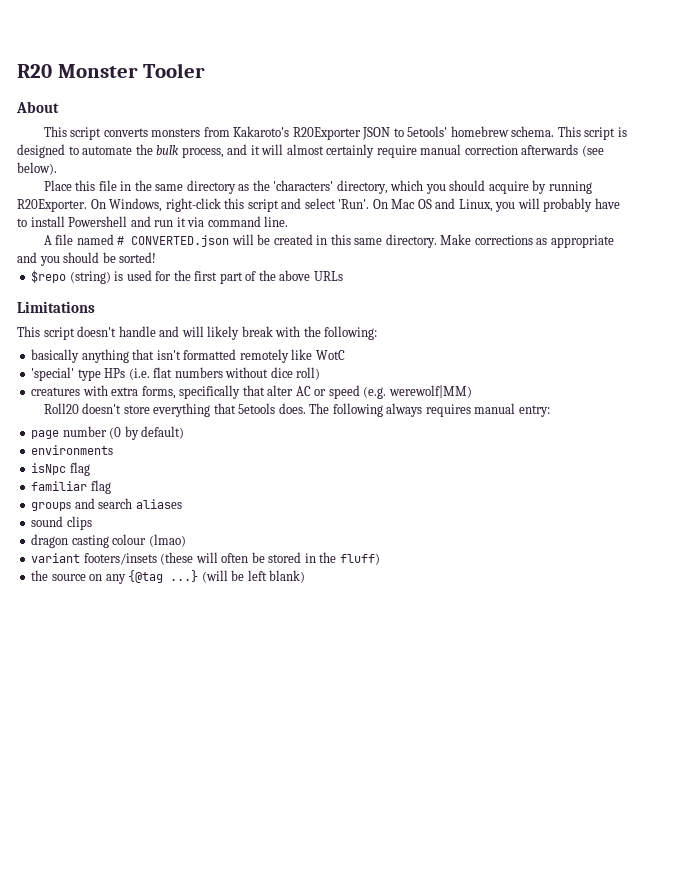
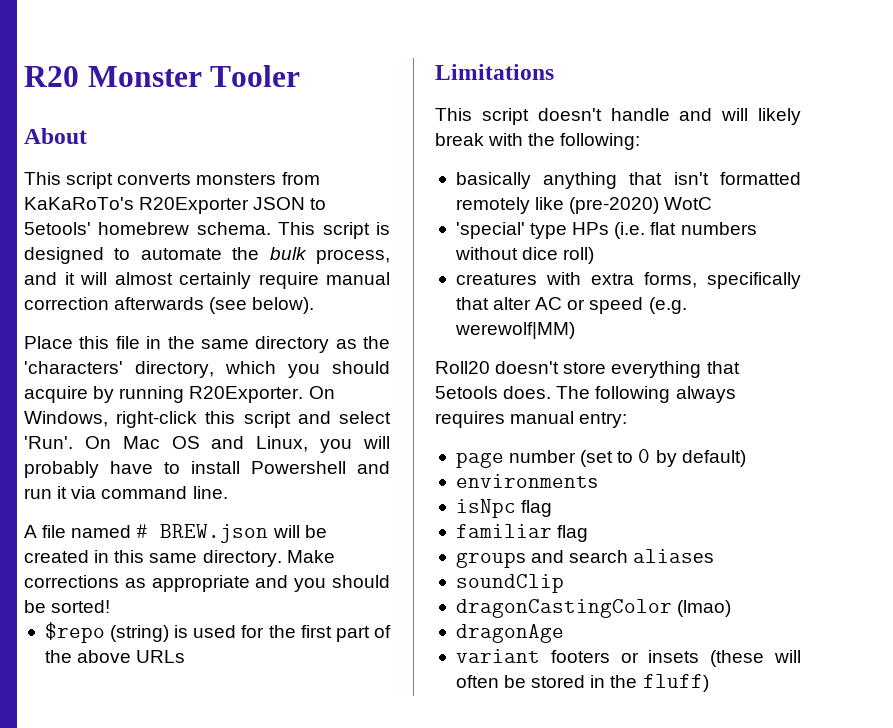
- This script converts monsters from Kakaroto's R20Exporter JSON to 5etools' homebrew schema.
+ This script converts monsters from KaKaRoTo's R20Exporter JSON to 5etools' homebrew schema.
- A file named # CONVERTED.json will be created in this same directory.
+ A file named # BREW.json will be created in this same directory.
- basically anything that isn't formatted remotely like WotC
+ basically anything that isn't formatted remotely like (pre-2020) WotC
- page number (0 by default)
+ page number (set to 0 by default)
- sound clips
- dragon casting colour (lmao)
+ soundClip
+ dragonCastingColor (lmao)
+ dragonAge
- variant footers/insets (these will often be stored in the fluff)
+ variant footers or insets (these will often be stored in the fluff)
- the source on any {@tag ...} (will be left blank)

